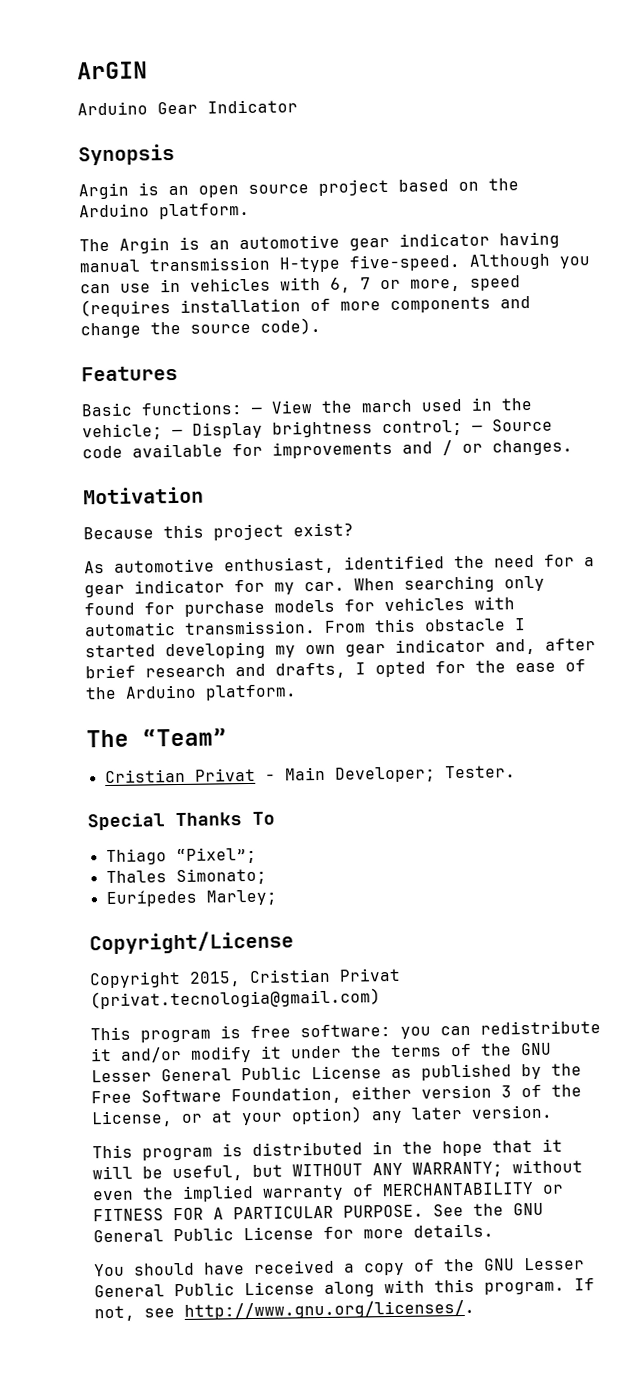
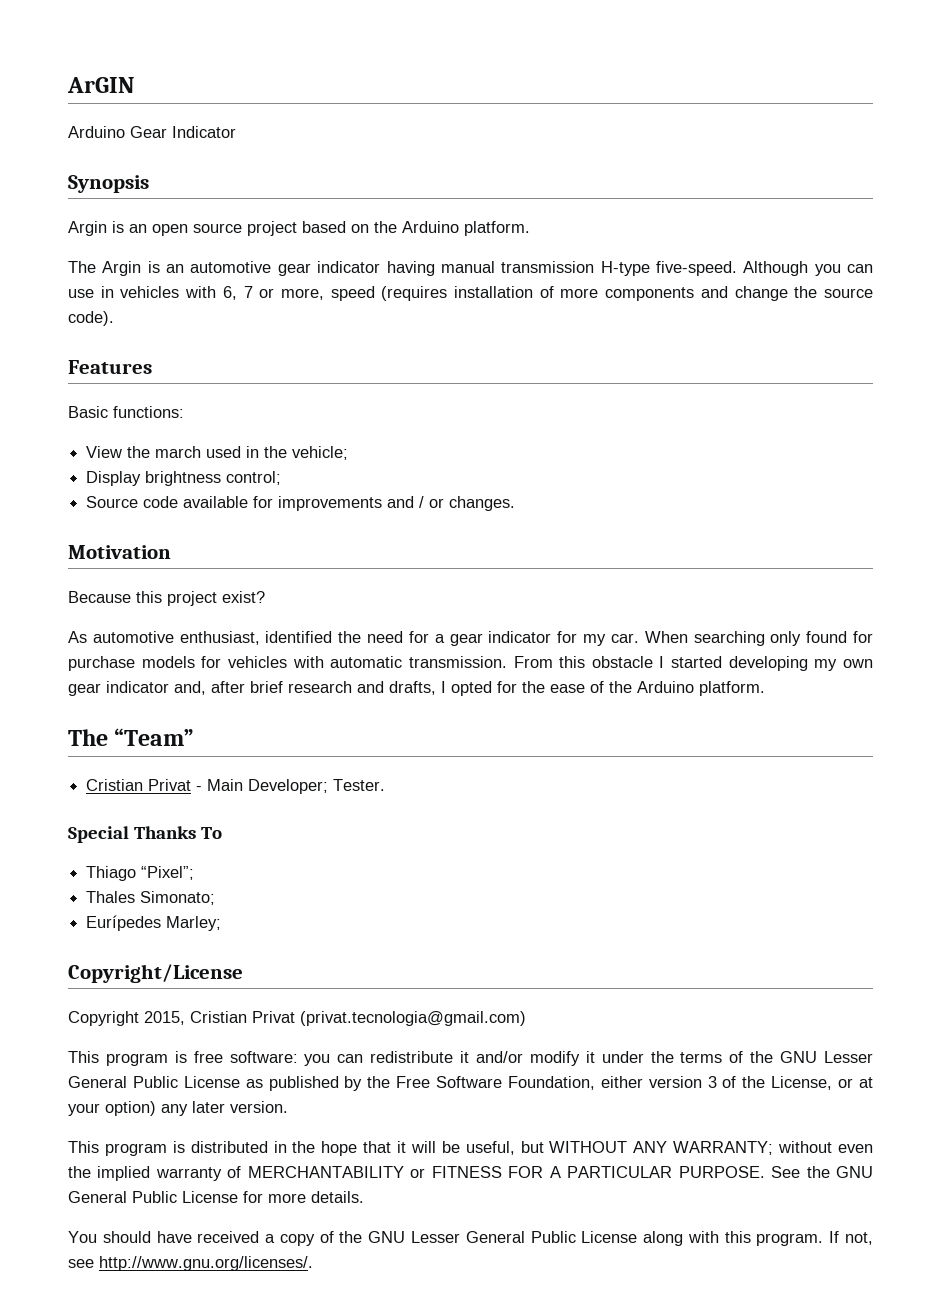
- Basic functions: — View the march used in the vehicle; — Display brightness control; — Source code available for improvements and / or changes.
+ Basic functions:
+ View the march used in the vehicle;
+ Display brightness control;
+ Source code available for improvements and / or changes.

